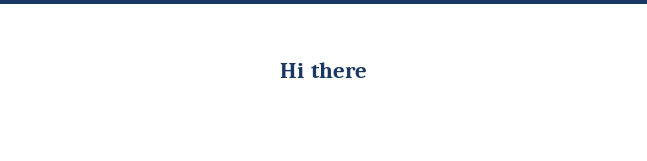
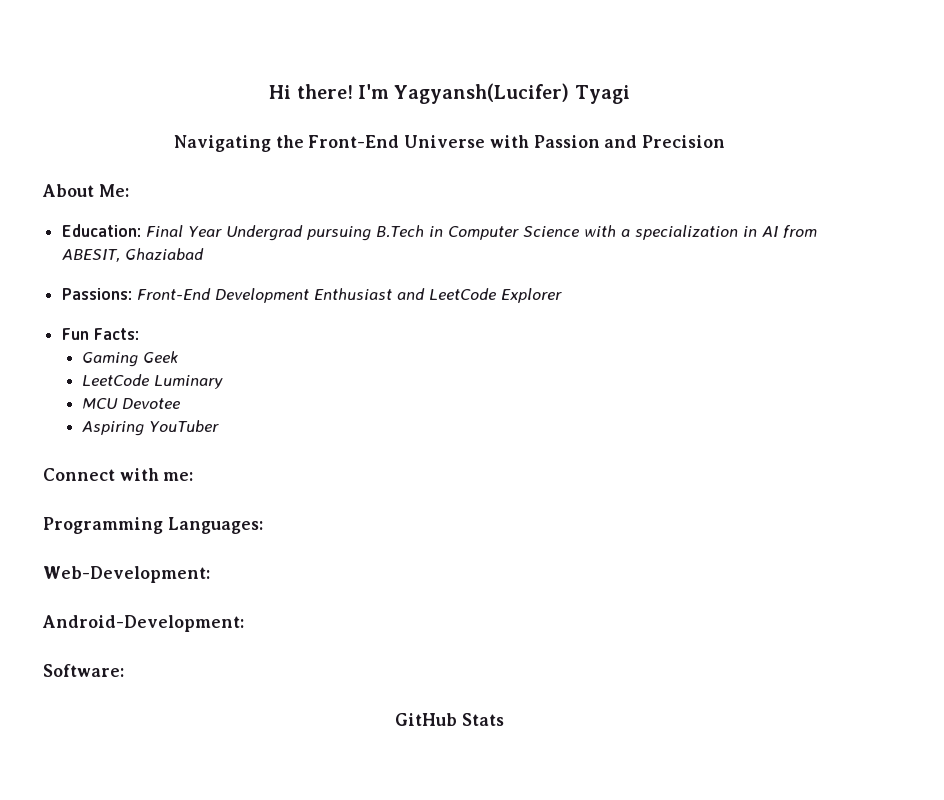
- Hi there
+ Hi there! I'm Yagyansh(Lucifer) Tyagi
+ Navigating the Front-End Universe with Passion and Precision
+ About Me:
+ Education: Final Year Undergrad pursuing B.Tech in Computer Science with a specialization in AI from ABESIT, Ghaziabad
+ Passions: Front-End Development Enthusiast and LeetCode Explorer
+ Fun Facts:
+ Gaming Geek
+ LeetCode Luminary
+ MCU Devotee
+ Aspiring YouTuber
+ Connect with me:
+ Programming Languages:
+ Web-Development:
+ Android-Development:
+ Software:
+ GitHub Stats

